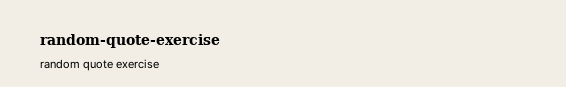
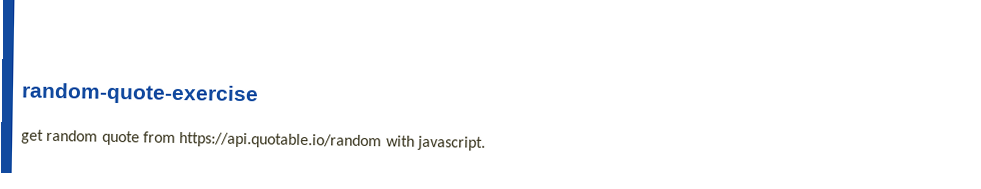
- random quote exercise
+ get random quote from https://api.quotable.io/random with javascript.

